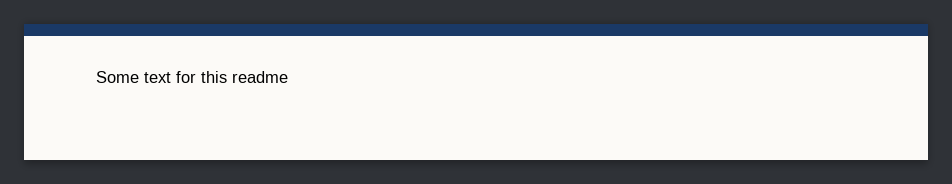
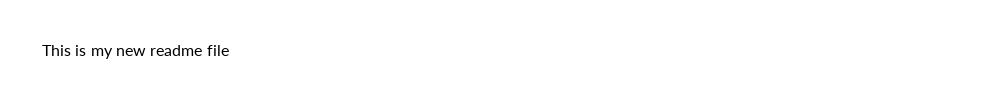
- Some text for this readme
+ This is my new readme file

